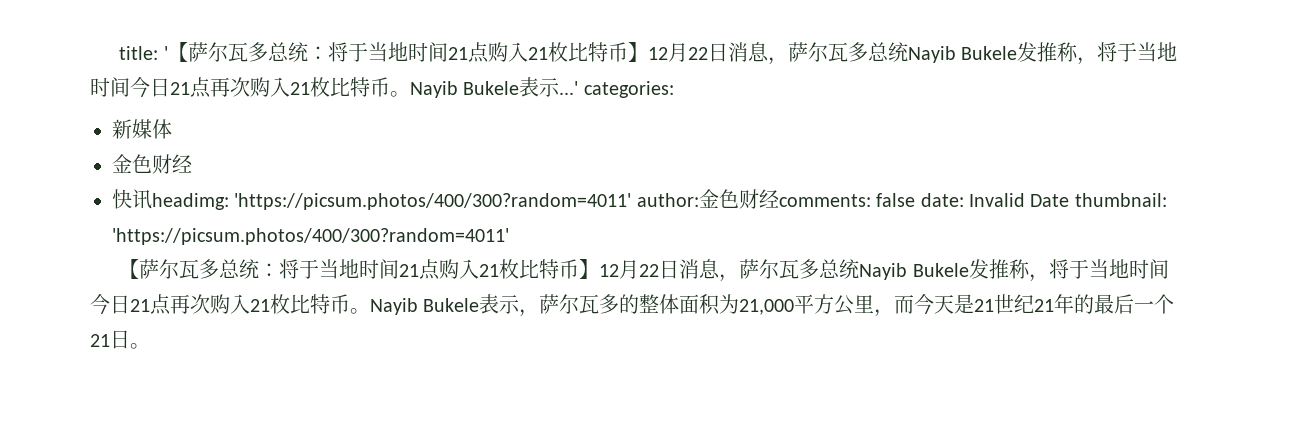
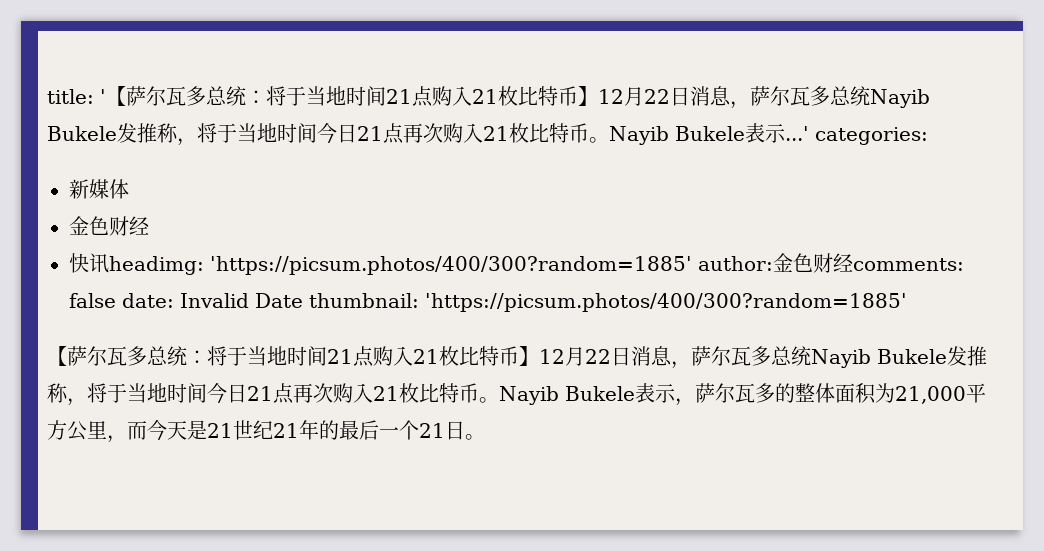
- 快讯headimg: 'https://picsum.photos/400/300?random=4011' author:金色财经comments: false date: Invalid Date thumbnail: 'https://picsum.photos/400/300?random=4011'
+ 快讯headimg: 'https://picsum.photos/400/300?random=1885' author:金色财经comments: false date: Invalid Date thumbnail: 'https://picsum.photos/400/300?random=1885'

